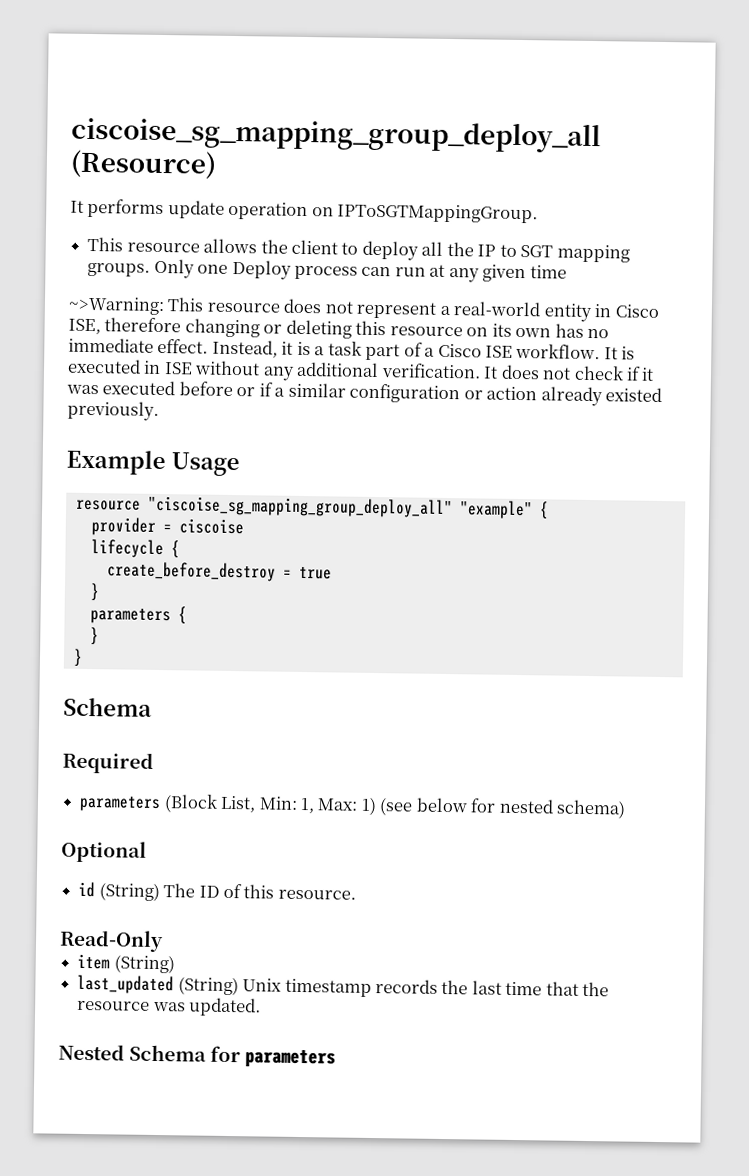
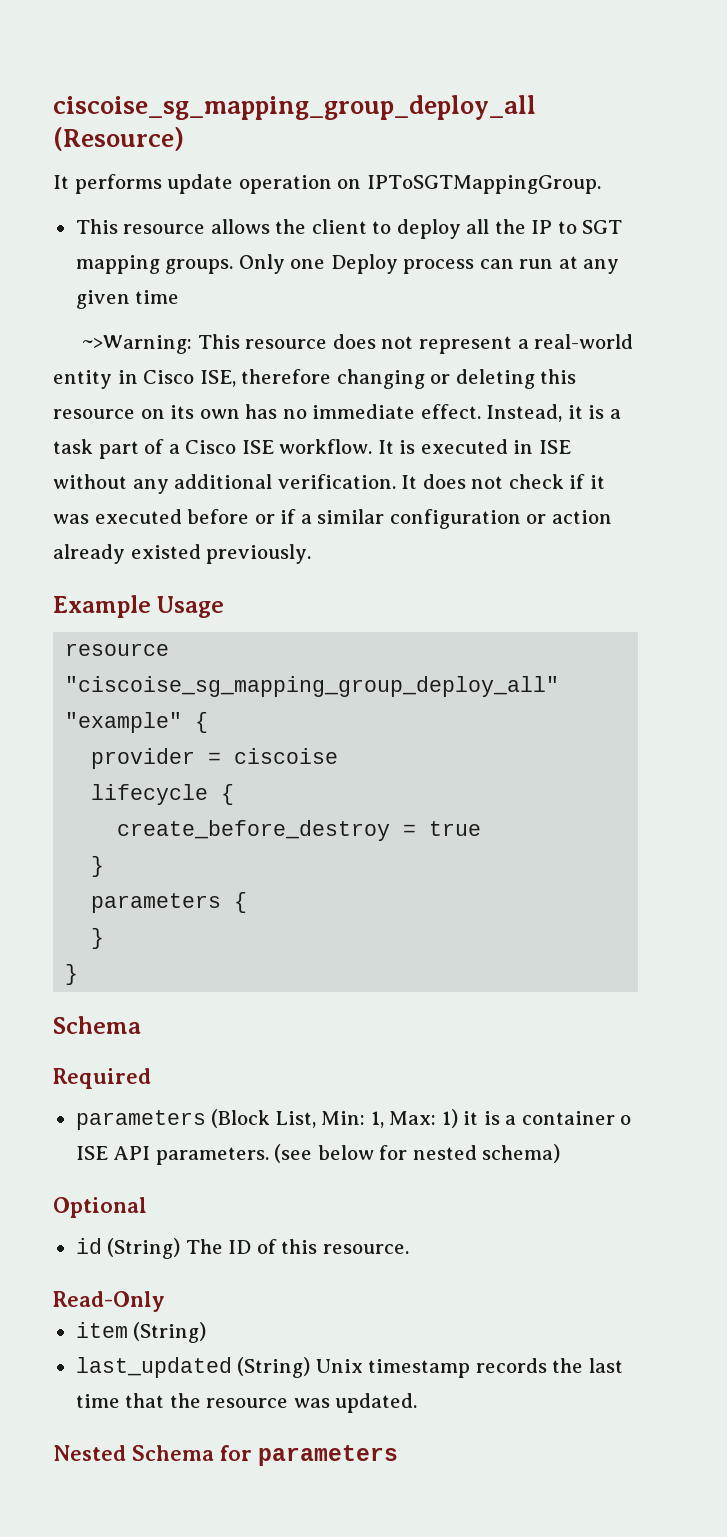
- parameters (Block List, Min: 1, Max: 1) (see below for nested schema)
+ parameters (Block List, Min: 1, Max: 1) it is a container o ISE API parameters. (see below for nested schema)

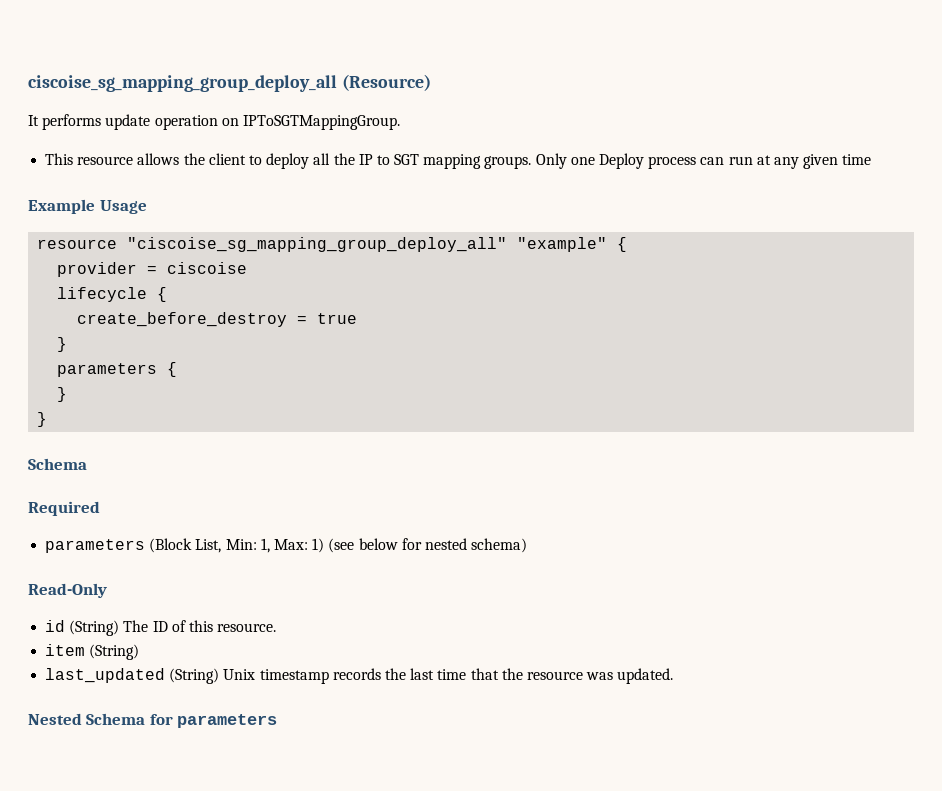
- ~>Warning: This resource does not represent a real-world entity in Cisco ISE, therefore changing or deleting this resource on its own has no immediate effect. Instead, it is a task part of a Cisco ISE workflow. It is executed in ISE without any additional verification. It does not check if it was executed before or if a similar configuration or action already existed previously.
- parameters (Block List, Min: 1, Max: 1) it is a container o ISE API parameters. (see below for nested schema)
+ parameters (Block List, Min: 1, Max: 1) (see below for nested schema)
- Optional
+ Read-Only
- Read-Only

